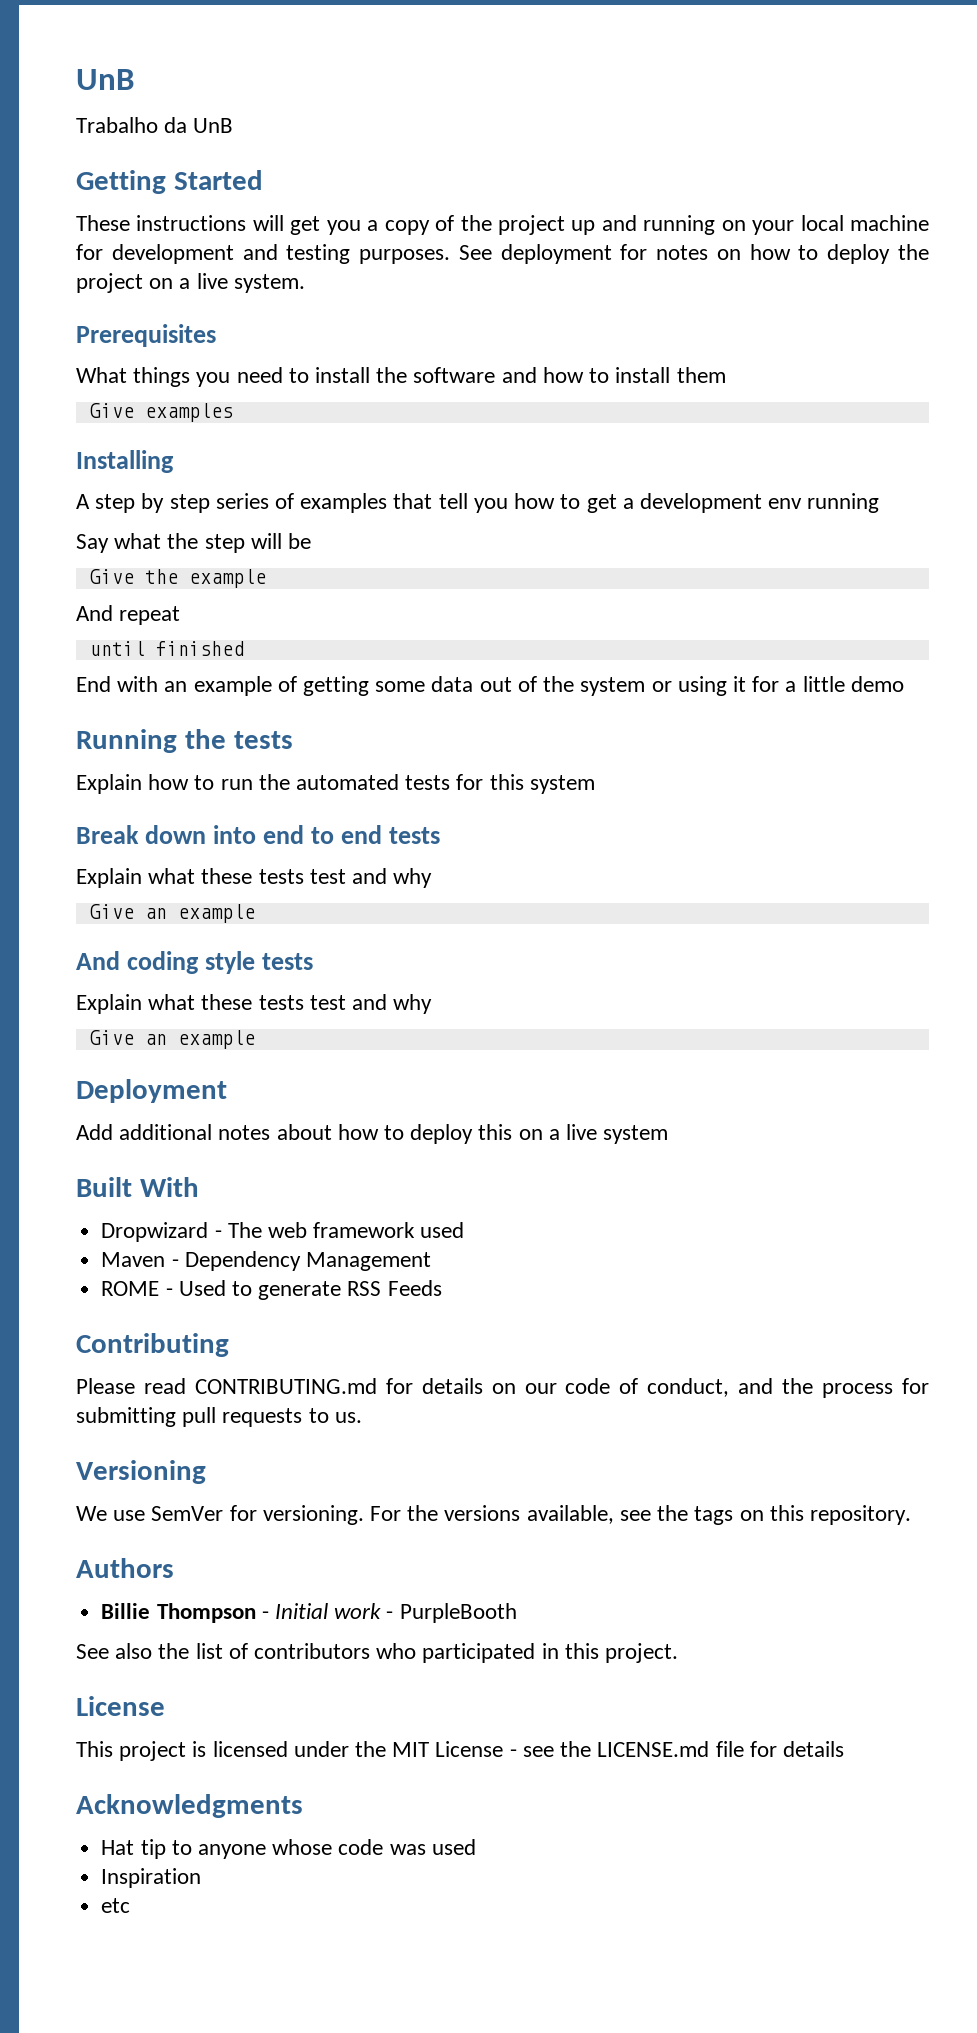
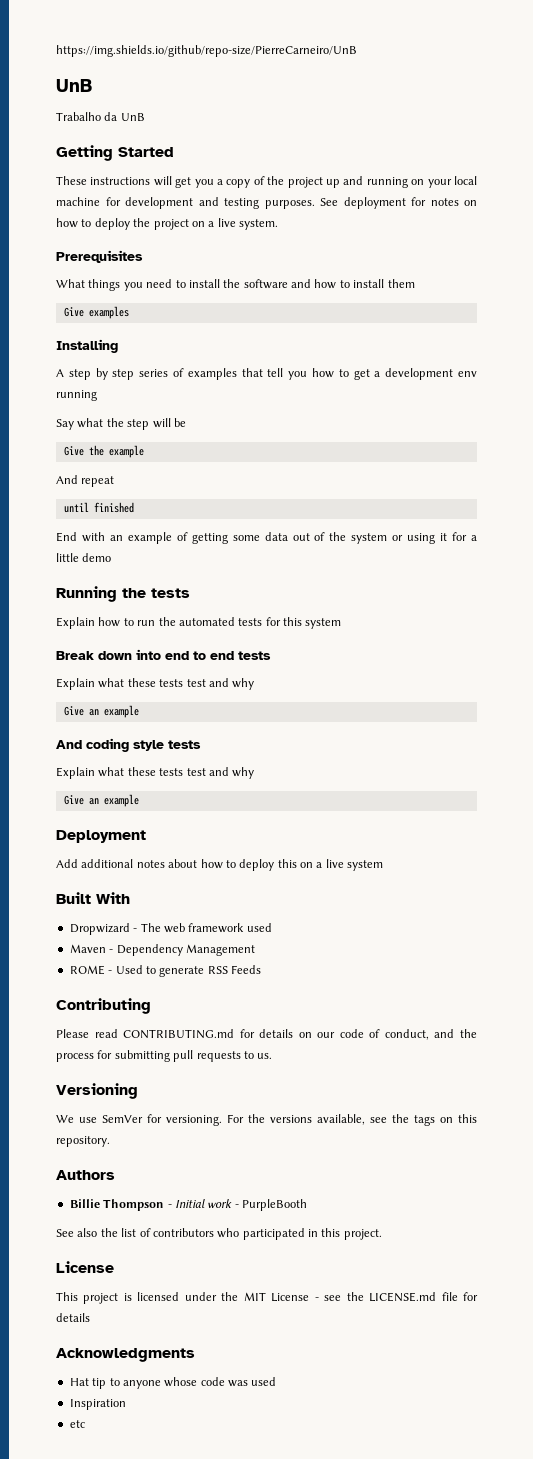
+ https://img.shields.io/github/repo-size/PierreCarneiro/UnB

